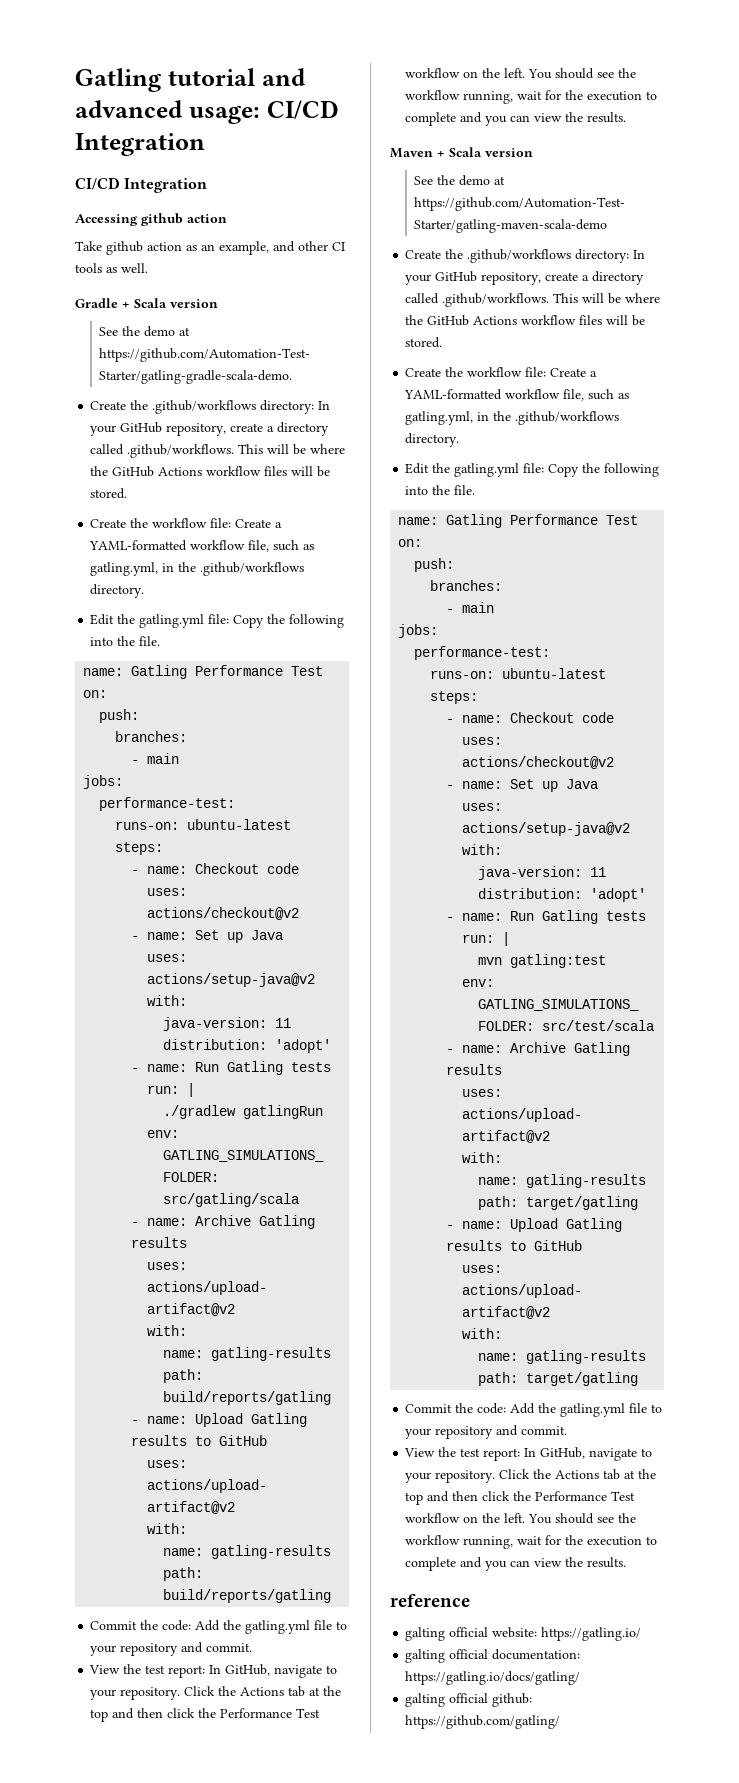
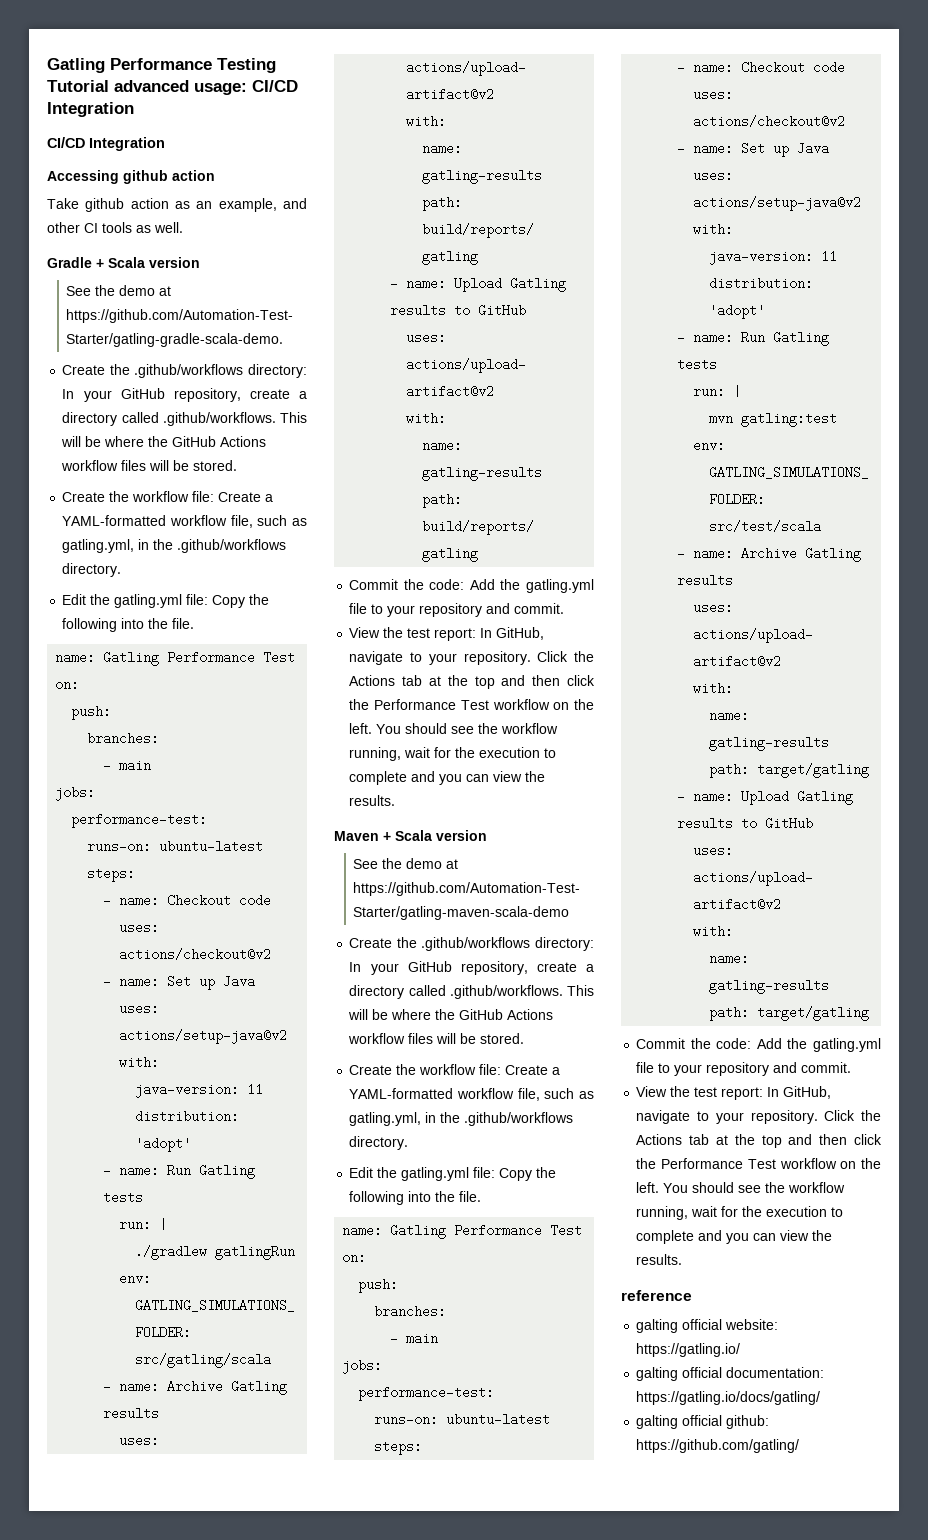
- Gatling tutorial and advanced usage: CI/CD Integration
+ Gatling Performance Testing Tutorial advanced usage: CI/CD Integration

